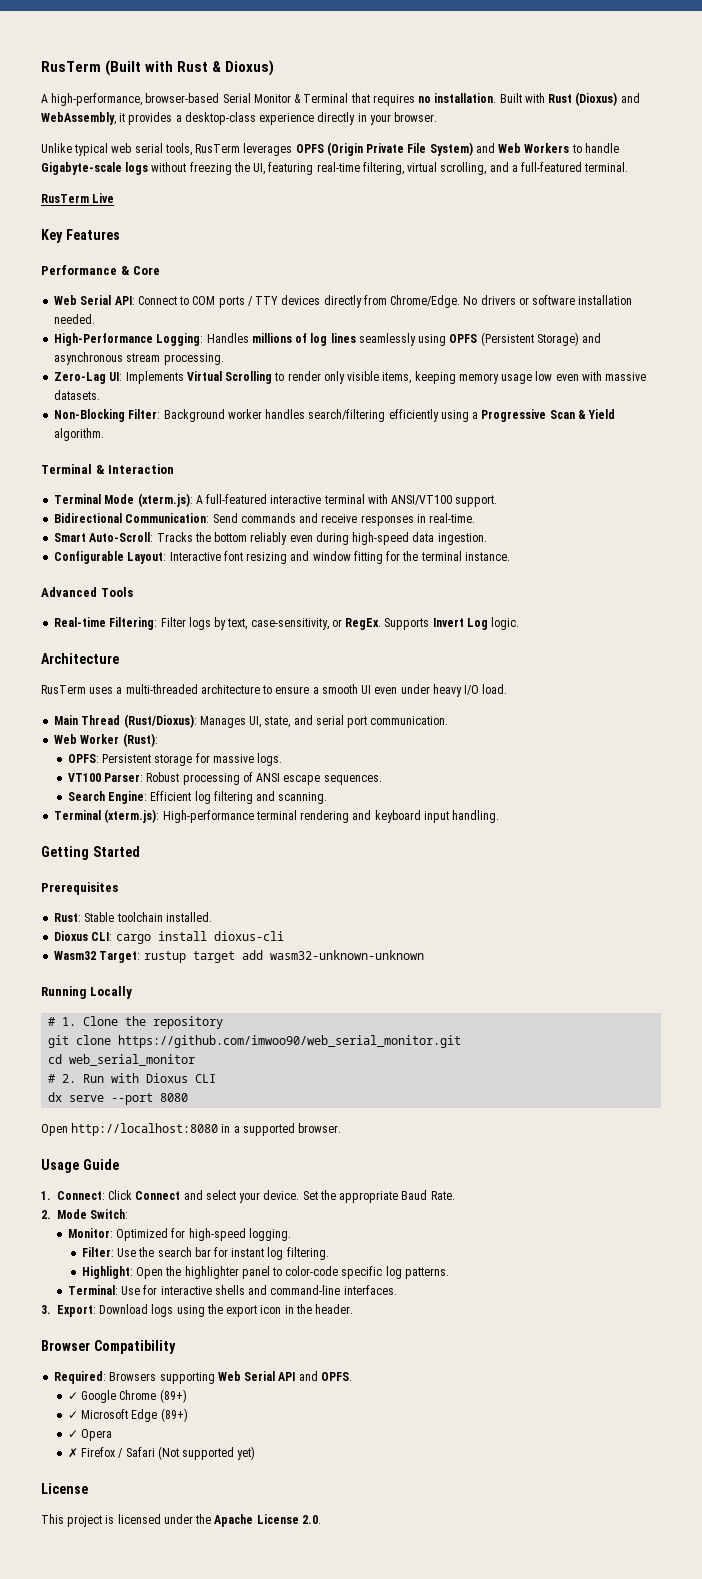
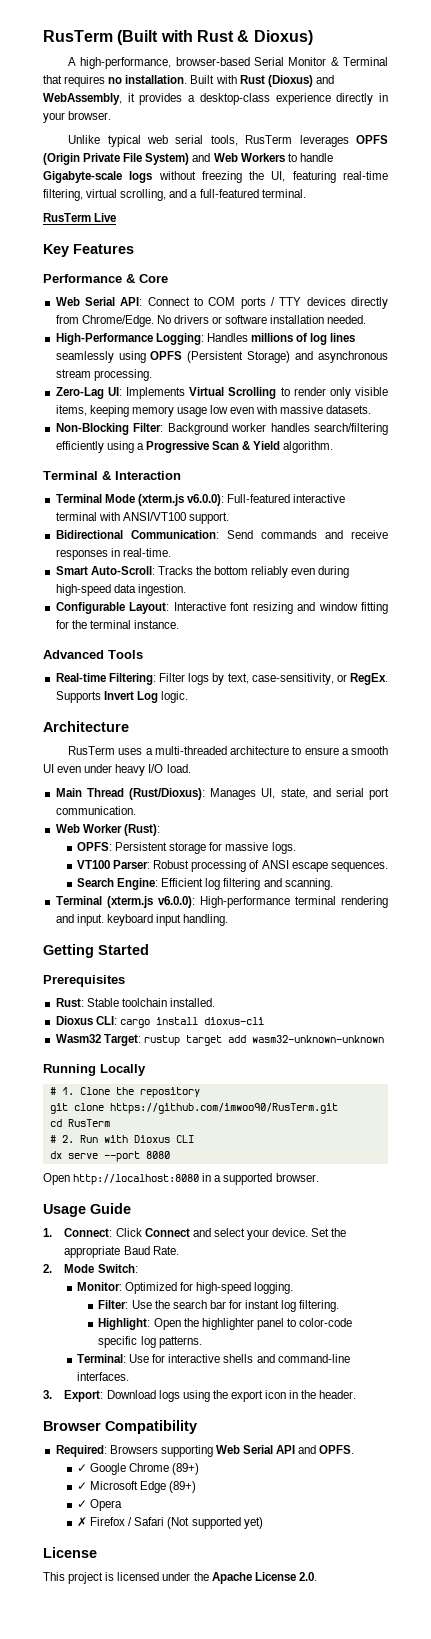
- Terminal Mode (xterm.js): A full-featured interactive terminal with ANSI/VT100 support.
+ Terminal Mode (xterm.js v6.0.0): Full-featured interactive terminal with ANSI/VT100 support.
- Terminal (xterm.js): High-performance terminal rendering and keyboard input handling.
+ Terminal (xterm.js v6.0.0): High-performance terminal rendering and input. keyboard input handling.
- git clone https://github.com/imwoo90/web_serial_monitor.git
+ git clone https://github.com/imwoo90/RusTerm.git
- cd web_serial_monitor
+ cd RusTerm

